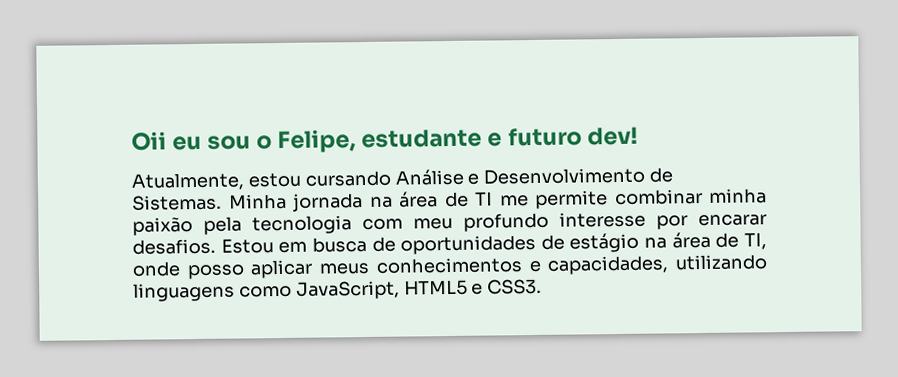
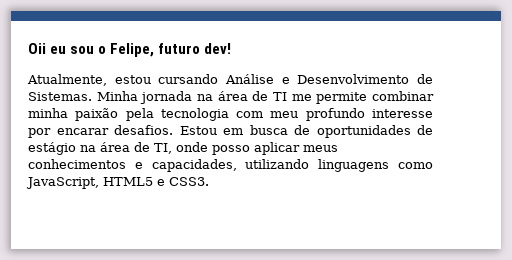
- Oii eu sou o Felipe, estudante e futuro dev!
+ Oii eu sou o Felipe, futuro dev!

